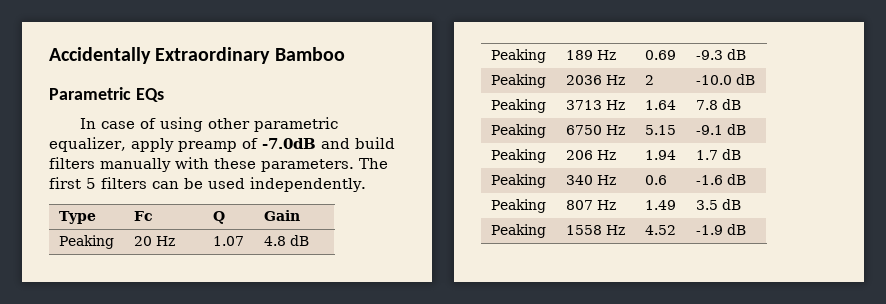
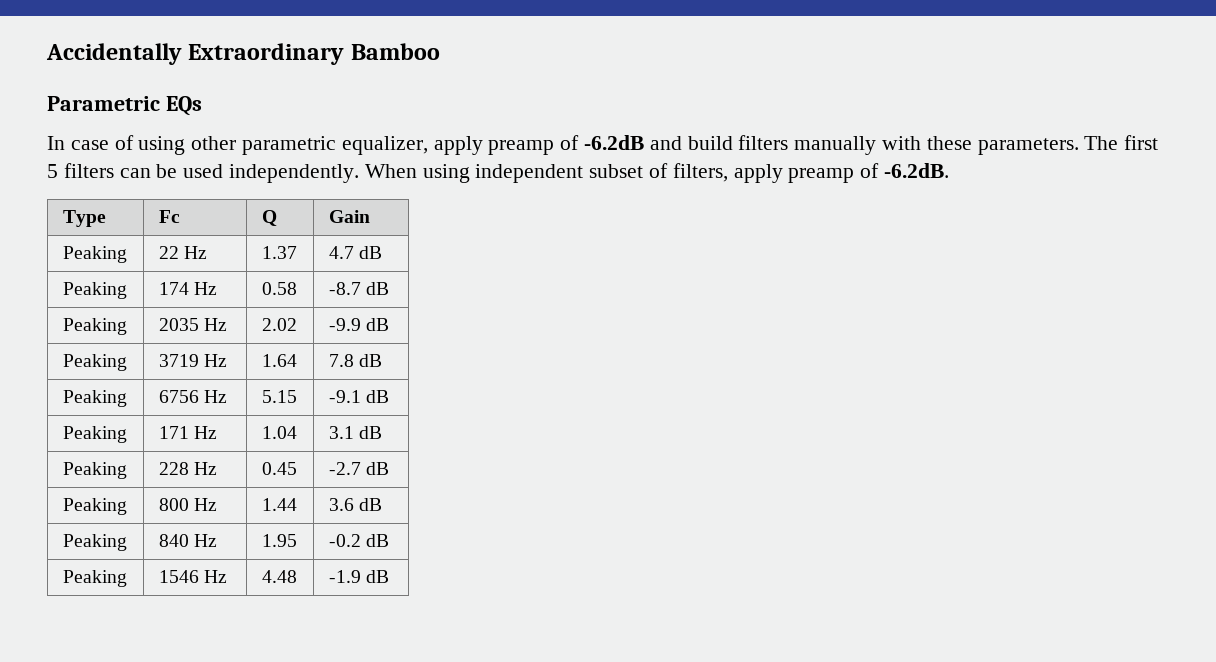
- In case of using other parametric equalizer, apply preamp of -7.0dB and build filters manually with these parameters.
+ In case of using other parametric equalizer, apply preamp of -6.2dB and build filters manually with these parameters.
+ When using independent subset of filters, apply preamp of -6.2dB.
- Peaking | 20 Hz | 1.07 | 4.8 dB
- Peaking | 189 Hz | 0.69 | -9.3 dB
- Peaking | 2036 Hz | 2 | -10.0 dB
- Peaking | 3713 Hz | 1.64 | 7.8 dB
+ Peaking | 22 Hz | 1.37 | 4.7 dB
+ Peaking | 174 Hz | 0.58 | -8.7 dB
+ Peaking | 2035 Hz | 2.02 | -9.9 dB
+ Peaking | 3719 Hz | 1.64 | 7.8 dB
- Peaking | 6750 Hz | 5.15 | -9.1 dB
+ Peaking | 6756 Hz | 5.15 | -9.1 dB
- Peaking | 206 Hz | 1.94 | 1.7 dB
- Peaking | 340 Hz | 0.6 | -1.6 dB
- Peaking | 807 Hz | 1.49 | 3.5 dB
- Peaking | 1558 Hz | 4.52 | -1.9 dB
+ Peaking | 171 Hz | 1.04 | 3.1 dB
+ Peaking | 228 Hz | 0.45 | -2.7 dB
+ Peaking | 800 Hz | 1.44 | 3.6 dB
+ Peaking | 840 Hz | 1.95 | -0.2 dB
+ Peaking | 1546 Hz | 4.48 | -1.9 dB

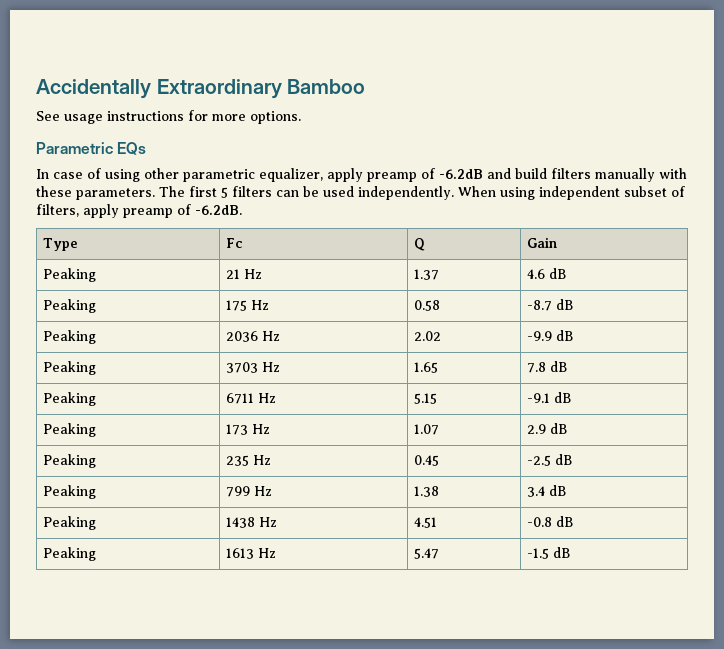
+ See usage instructions for more options.
- Peaking | 22 Hz | 1.37 | 4.7 dB
- Peaking | 174 Hz | 0.58 | -8.7 dB
+ Peaking | 21 Hz | 1.37 | 4.6 dB
+ Peaking | 175 Hz | 0.58 | -8.7 dB
- Peaking | 2035 Hz | 2.02 | -9.9 dB
+ Peaking | 2036 Hz | 2.02 | -9.9 dB
- Peaking | 3719 Hz | 1.64 | 7.8 dB
+ Peaking | 3703 Hz | 1.65 | 7.8 dB
- Peaking | 6756 Hz | 5.15 | -9.1 dB
+ Peaking | 6711 Hz | 5.15 | -9.1 dB
- Peaking | 171 Hz | 1.04 | 3.1 dB
- Peaking | 228 Hz | 0.45 | -2.7 dB
- Peaking | 800 Hz | 1.44 | 3.6 dB
- Peaking | 840 Hz | 1.95 | -0.2 dB
- Peaking | 1546 Hz | 4.48 | -1.9 dB
+ Peaking | 173 Hz | 1.07 | 2.9 dB
+ Peaking | 235 Hz | 0.45 | -2.5 dB
+ Peaking | 799 Hz | 1.38 | 3.4 dB
+ Peaking | 1438 Hz | 4.51 | -0.8 dB
+ Peaking | 1613 Hz | 5.47 | -1.5 dB

